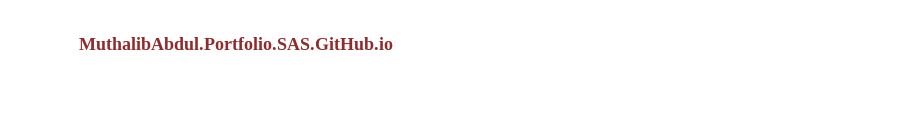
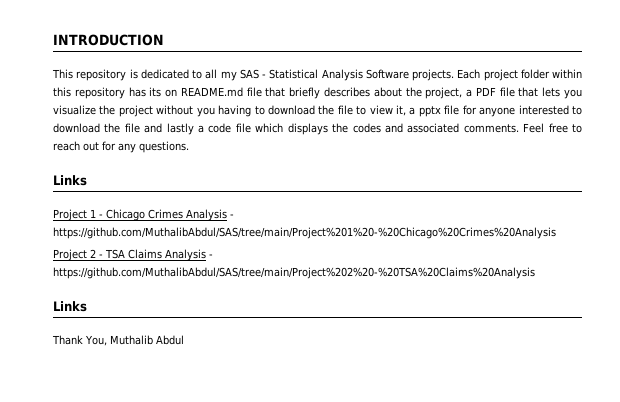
- MuthalibAbdul.Portfolio.SAS.GitHub.io
+ INTRODUCTION
+ This repository is dedicated to all my SAS - Statistical Analysis Software projects. Each project folder within this repository has its on README.md file that briefly describes about the project, a PDF file that lets you visualize the project without you having to download the file to view it, a pptx file for anyone interested to download the file and lastly a code file which displays the codes and associated comments. Feel free to reach out for any questions.
+ Links
+ Project 1 - Chicago Crimes Analysis - https://github.com/MuthalibAbdul/SAS/tree/main/Project%201%20-%20Chicago%20Crimes%20Analysis
+ Project 2 - TSA Claims Analysis - https://github.com/MuthalibAbdul/SAS/tree/main/Project%202%20-%20TSA%20Claims%20Analysis
+ Links
+ Thank You, Muthalib Abdul

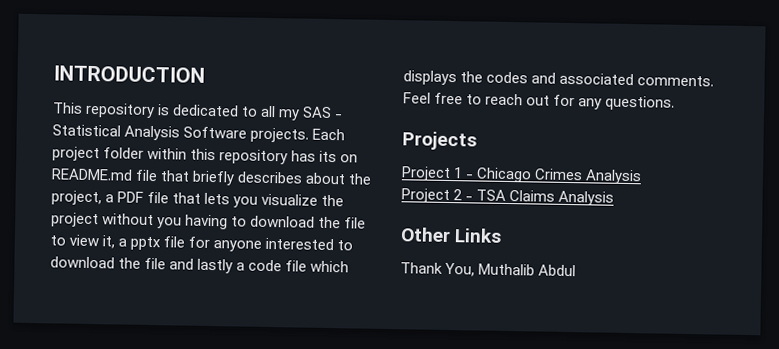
  Feel free to reach out for any questions.
- Links
+ Projects
- Project 1 - Chicago Crimes Analysis - https://github.com/MuthalibAbdul/SAS/tree/main/Project%201%20-%20Chicago%20Crimes%20Analysis
+ Project 1 - Chicago Crimes Analysis
- Project 2 - TSA Claims Analysis - https://github.com/MuthalibAbdul/SAS/tree/main/Project%202%20-%20TSA%20Claims%20Analysis
- Links
+ Project 2 - TSA Claims Analysis
+ Other Links

